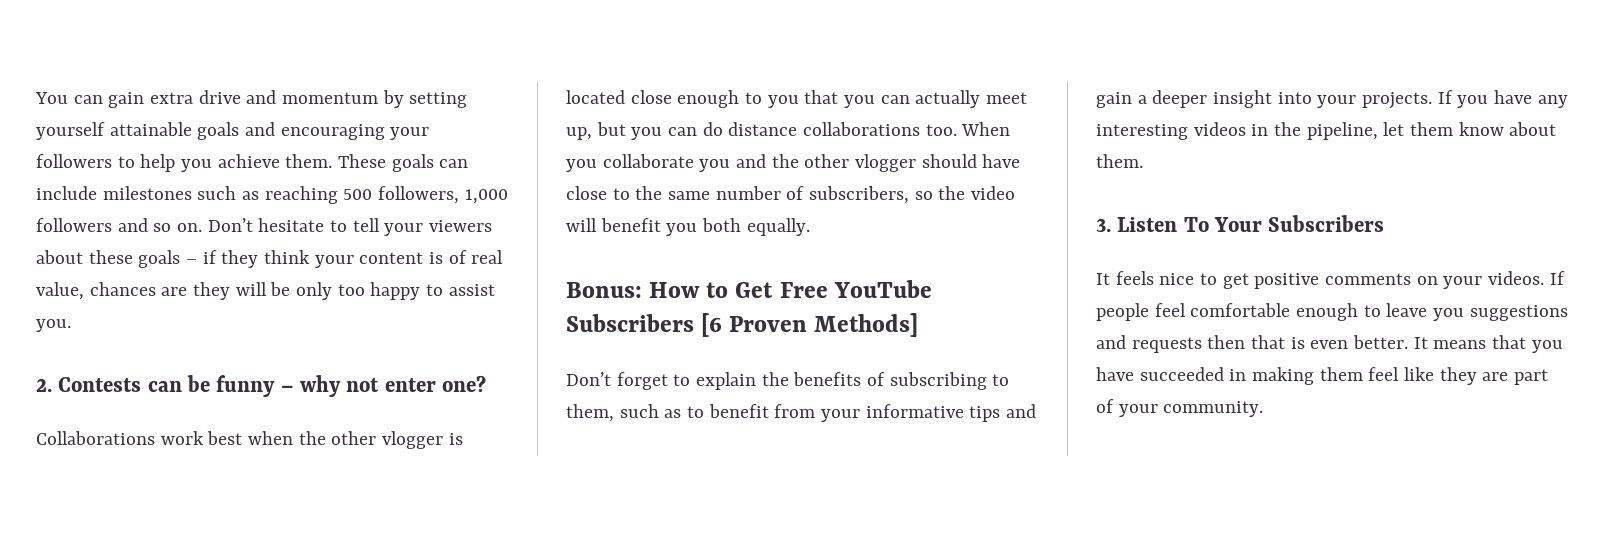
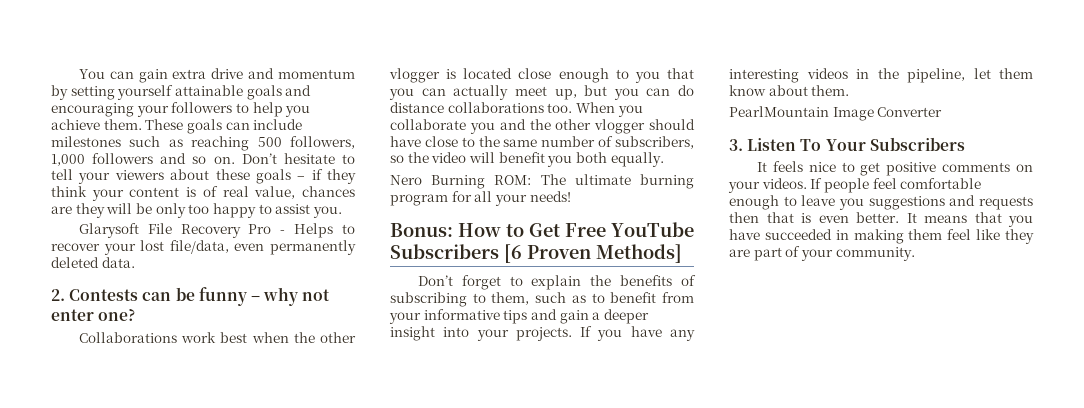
+ Glarysoft File Recovery Pro - Helps to recover your lost file/data, even permanently deleted data.
+ Nero Burning ROM: The ultimate burning program for all your needs!
+ PearlMountain Image Converter

